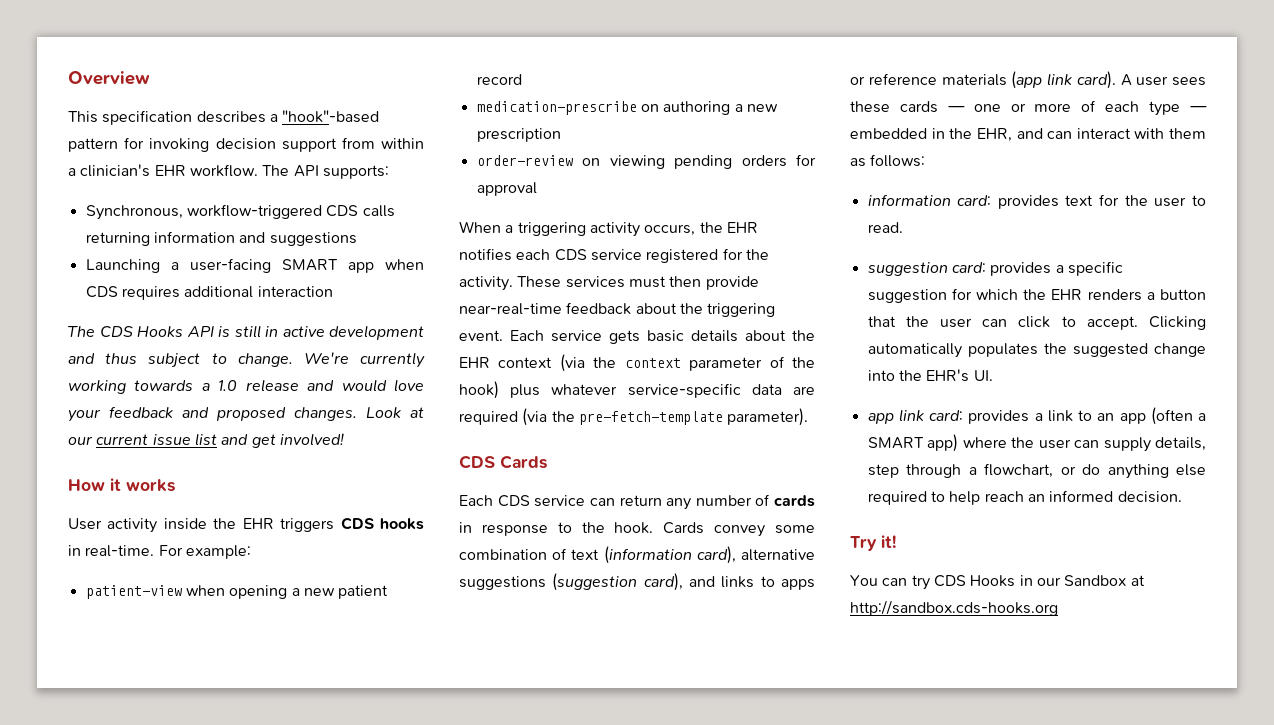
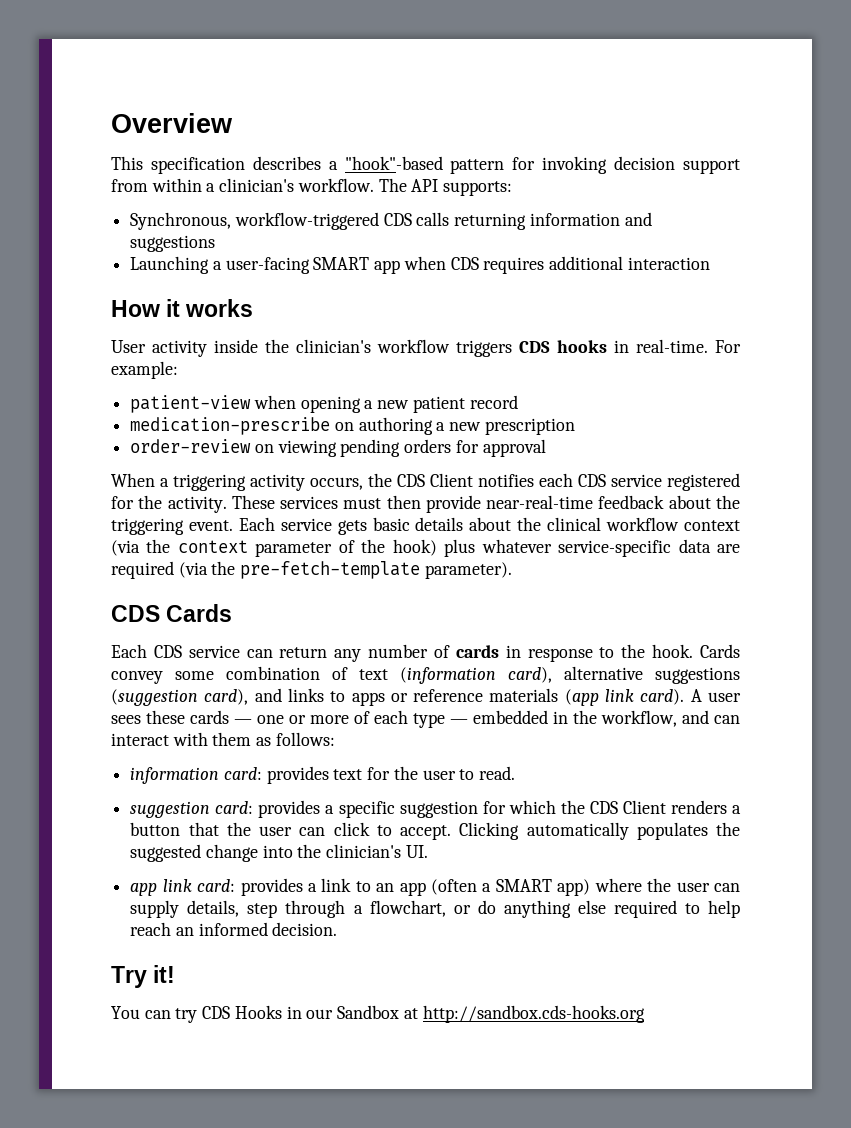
- This specification describes a "hook"-based pattern for invoking decision support from within a clinician's EHR workflow.
+ This specification describes a "hook"-based pattern for invoking decision support from within a clinician's workflow.
- The CDS Hooks API is still in active development and thus subject to change. We're currently working towards a 1.0 release and would love your feedback and proposed changes. Look at our current issue list and get involved!
- User activity inside the EHR triggers CDS hooks in real-time.
+ User activity inside the clinician's workflow triggers CDS hooks in real-time.
- When a triggering activity occurs, the EHR notifies each CDS service registered for the activity.
+ When a triggering activity occurs, the CDS Client notifies each CDS service registered for the activity.
- Each service gets basic details about the EHR context (via the context parameter of the hook) plus whatever service-specific data are required (via the pre-fetch-template parameter).
+ Each service gets basic details about the clinical workflow context (via the context parameter of the hook) plus whatever service-specific data are required (via the pre-fetch-template parameter).
- A user sees these cards — one or more of each type — embedded in the EHR, and can interact with them as follows:
+ A user sees these cards — one or more of each type — embedded in the workflow, and can interact with them as follows:
- suggestion card: provides a specific suggestion for which the EHR renders a button that the user can click to accept.
+ suggestion card: provides a specific suggestion for which the CDS Client renders a button that the user can click to accept.
- Clicking automatically populates the suggested change into the EHR's UI.
+ Clicking automatically populates the suggested change into the clinician's UI.

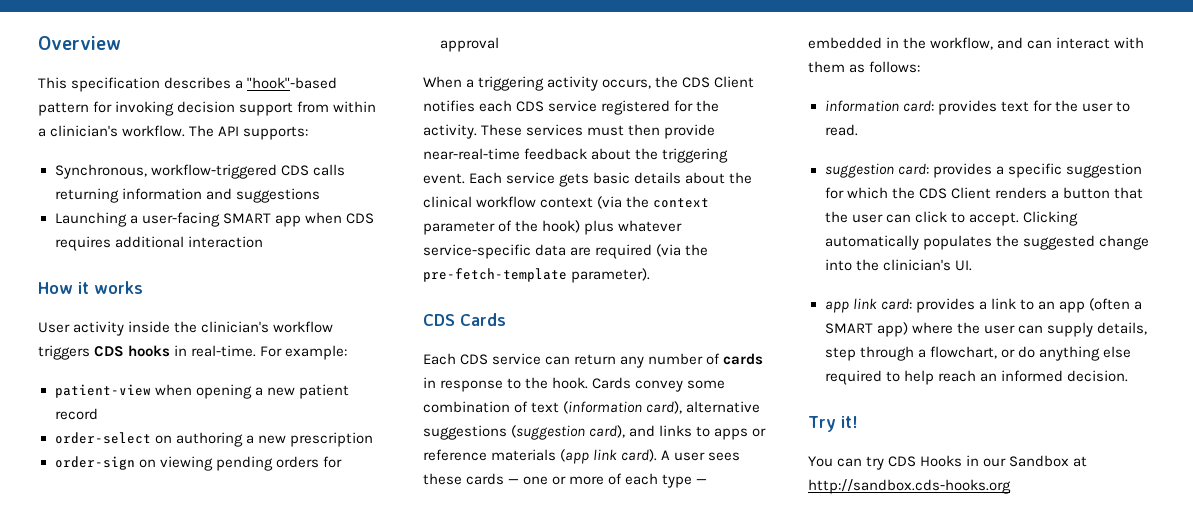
- medication-prescribe on authoring a new prescription
+ order-select on authoring a new prescription
- order-review on viewing pending orders for approval
+ order-sign on viewing pending orders for approval

